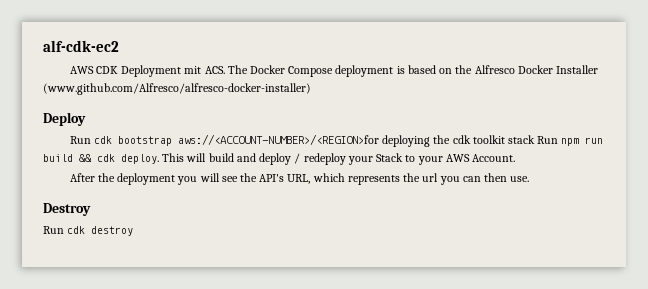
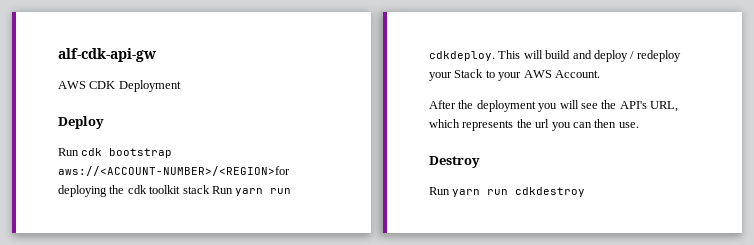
- alf-cdk-ec2
+ alf-cdk-api-gw
- AWS CDK Deployment mit ACS. The Docker Compose deployment is based on the Alfresco Docker Installer (www.github.com/Alfresco/alfresco-docker-installer)
+ AWS CDK Deployment
- Run cdk bootstrap aws://<ACCOUNT-NUMBER>/<REGION>for deploying the cdk toolkit stack Run npm run build && cdk deploy.
+ Run cdk bootstrap aws://<ACCOUNT-NUMBER>/<REGION>for deploying the cdk toolkit stack Run yarn run cdkdeploy.
- Run cdk destroy
+ Run yarn run cdkdestroy

